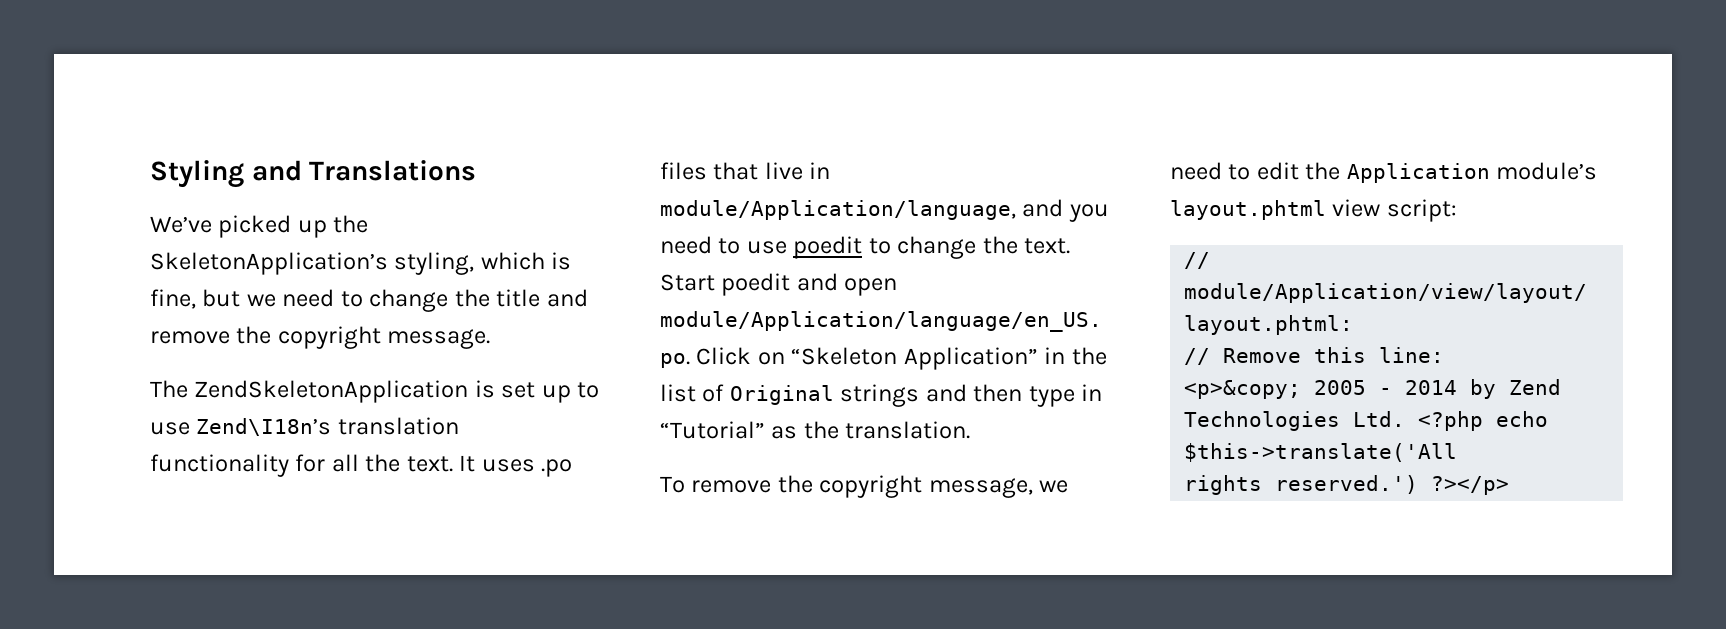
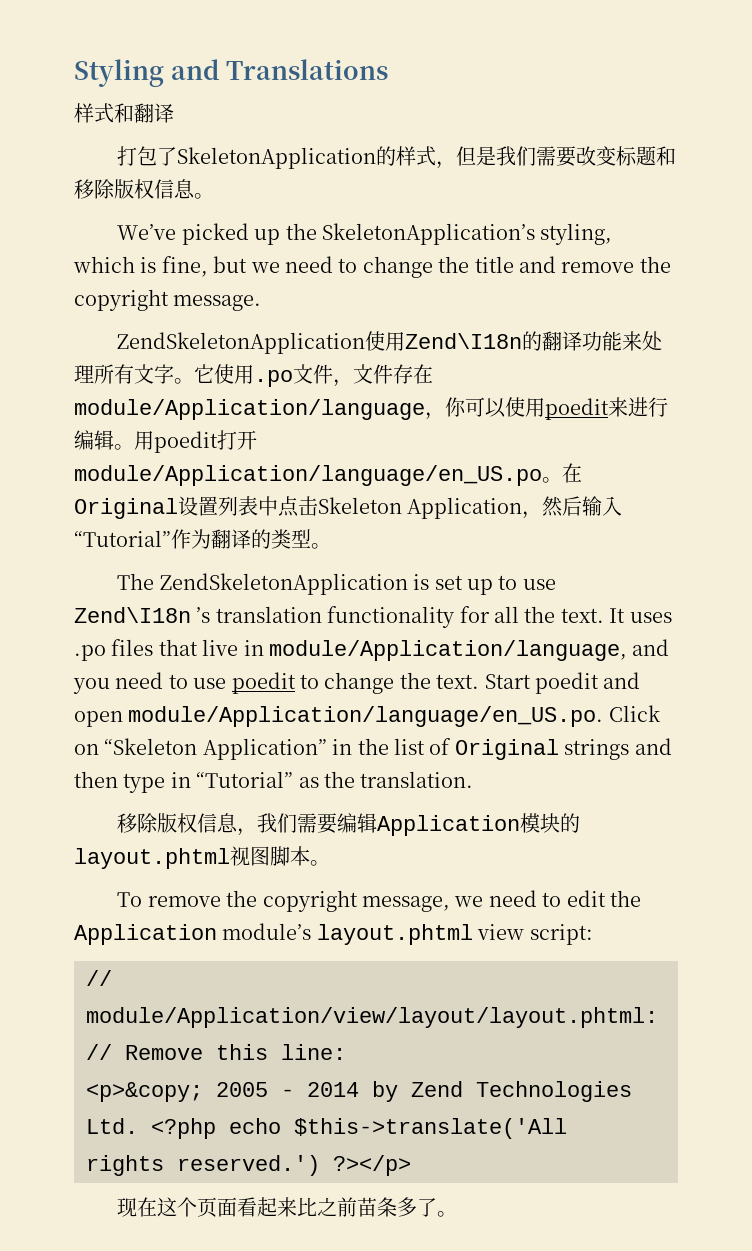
+ 样式和翻译
+ 打包了SkeletonApplication的样式，但是我们需要改变标题和移除版权信息。
+ ZendSkeletonApplication使用Zend\I18n的翻译功能来处理所有文字。它使用.po文件，文件存在module/Application/language，你可以使用poedit来进行编辑。用poedit打开module/Application/language/en_US.po。在Original设置列表中点击Skeleton Application，然后输入“Tutorial”作为翻译的类型。
- The ZendSkeletonApplication is set up to use Zend\I18n’s translation functionality for all the text.
+ The ZendSkeletonApplication is set up to use Zend\I18n ’s translation functionality for all the text.
+ 移除版权信息，我们需要编辑Application模块的layout.phtml视图脚本。
+ 现在这个页面看起来比之前苗条多了。

